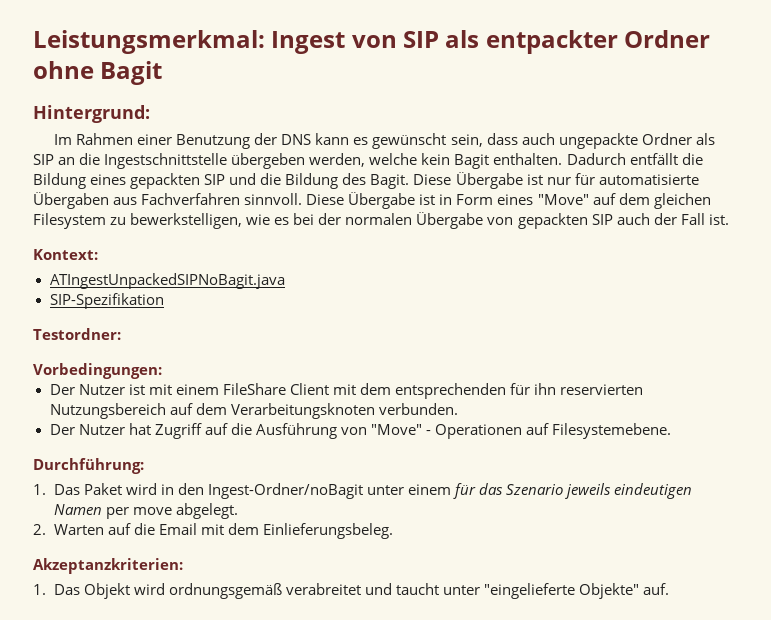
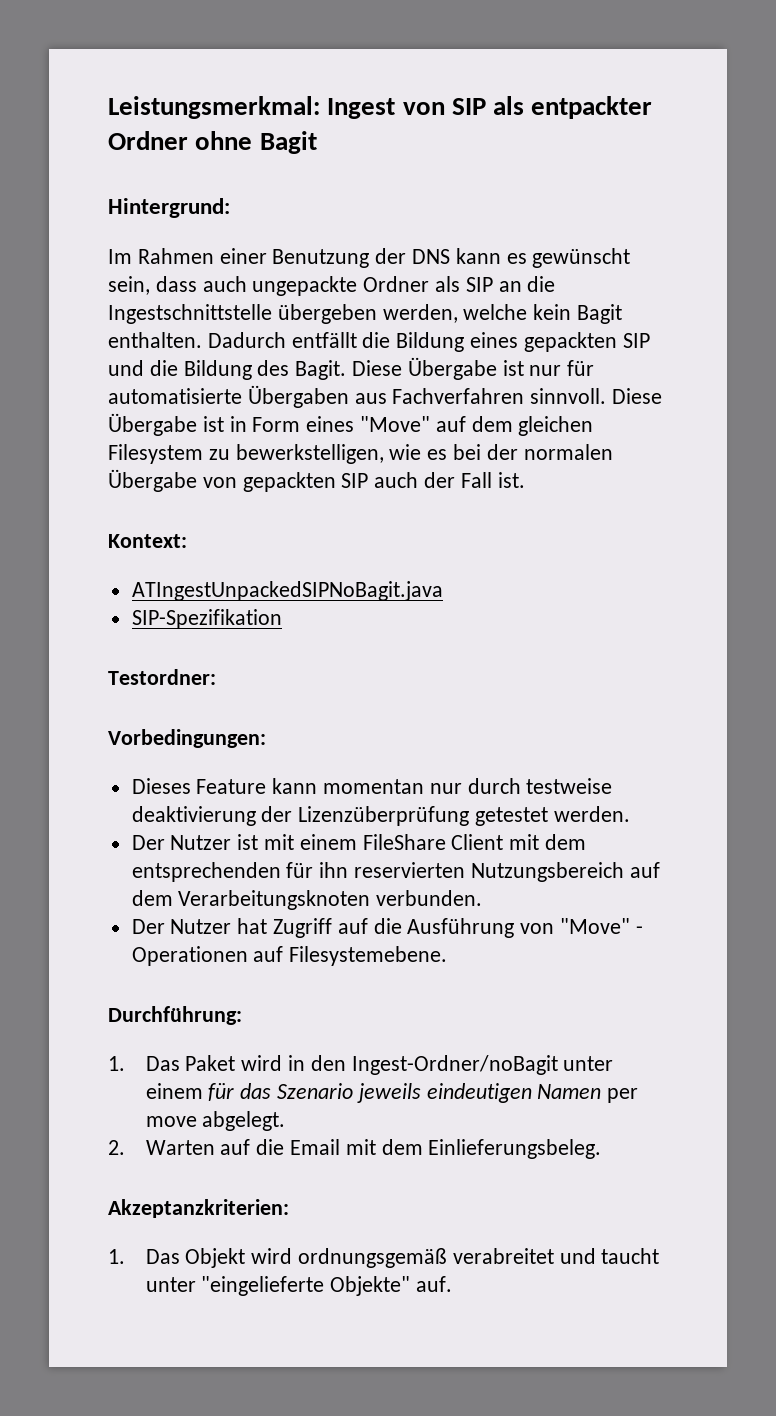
+ Dieses Feature kann momentan nur durch testweise deaktivierung der Lizenzüberprüfung getestet werden.

